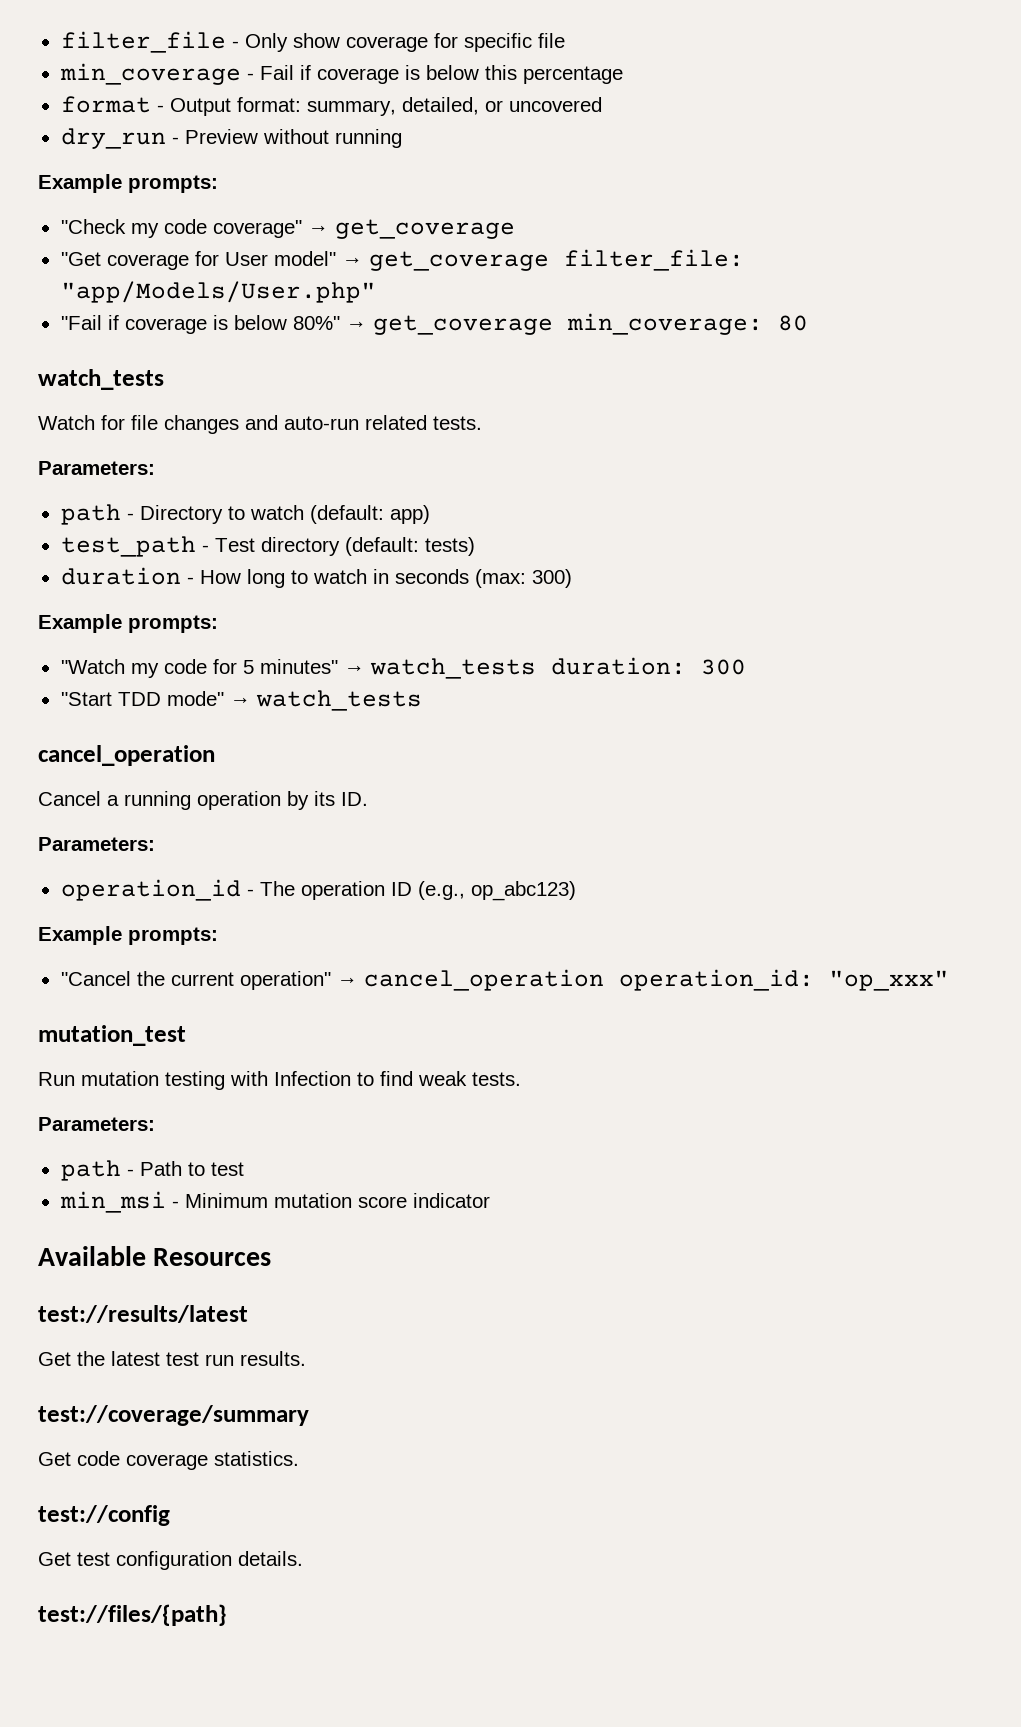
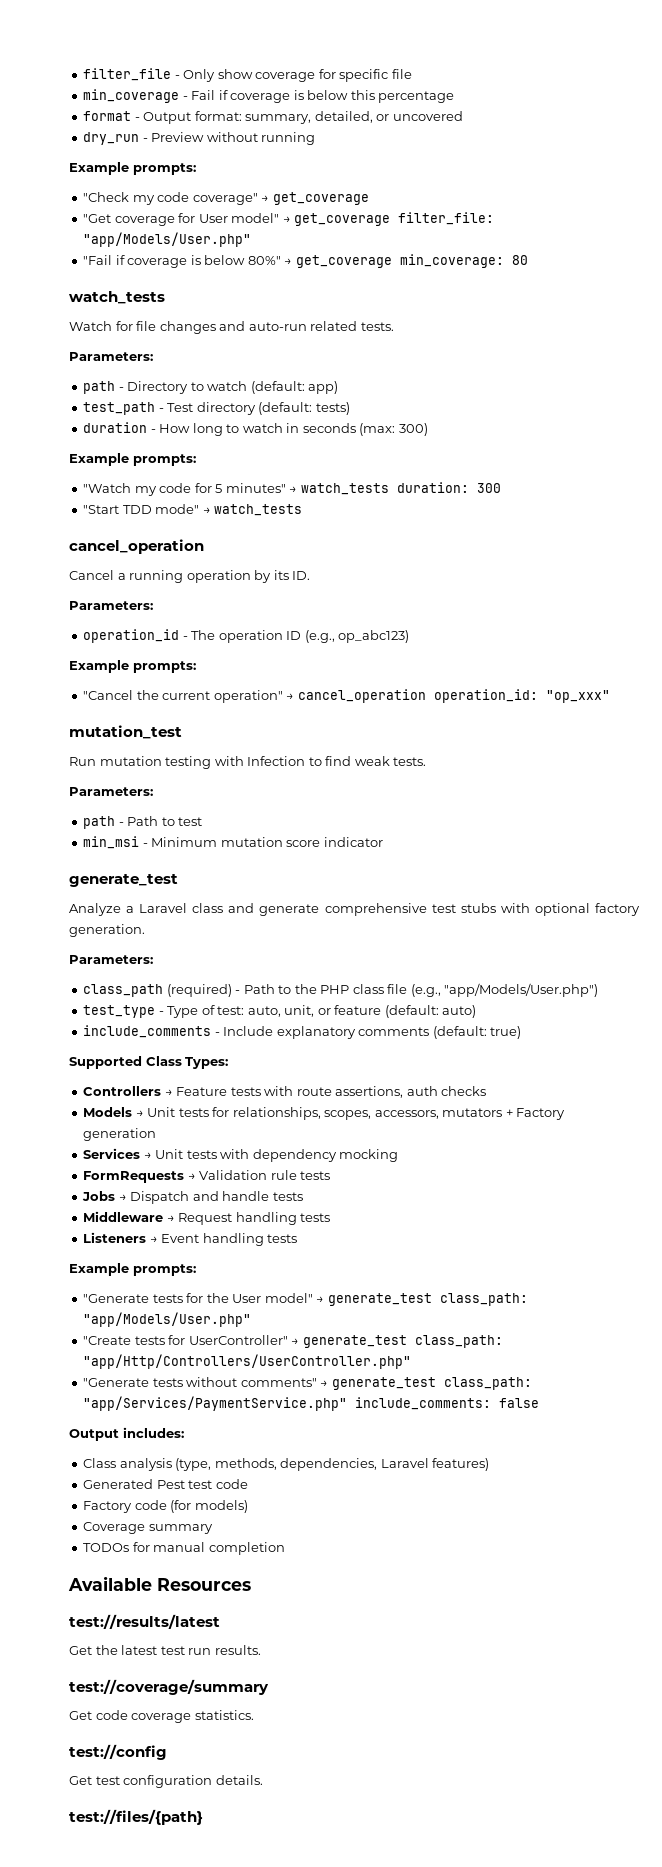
  min_msi - Minimum mutation score indicator
+ generate_test
+ Analyze a Laravel class and generate comprehensive test stubs with optional factory generation.
+ Parameters:
+ class_path (required) - Path to the PHP class file (e.g., "app/Models/User.php")
+ test_type - Type of test: auto, unit, or feature (default: auto)
+ include_comments - Include explanatory comments (default: true)
+ Supported Class Types:
+ Controllers → Feature tests with route assertions, auth checks
+ Models → Unit tests for relationships, scopes, accessors, mutators + Factory generation
+ Services → Unit tests with dependency mocking
+ FormRequests → Validation rule tests
+ Jobs → Dispatch and handle tests
+ Middleware → Request handling tests
+ Listeners → Event handling tests
+ Example prompts:
+ "Generate tests for the User model" → generate_test class_path: "app/Models/User.php"
+ "Create tests for UserController" → generate_test class_path: "app/Http/Controllers/UserController.php"
+ "Generate tests without comments" → generate_test class_path: "app/Services/PaymentService.php" include_comments: false
+ Output includes:
+ Class analysis (type, methods, dependencies, Laravel features)
+ Generated Pest test code
+ Factory code (for models)
+ Coverage summary
+ TODOs for manual completion

